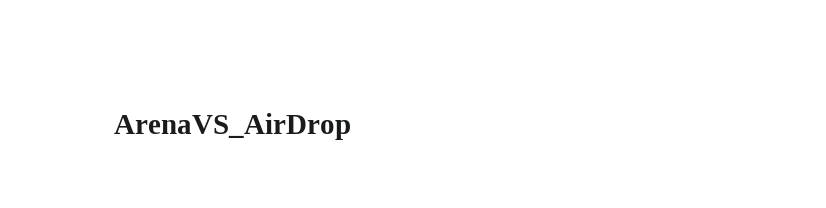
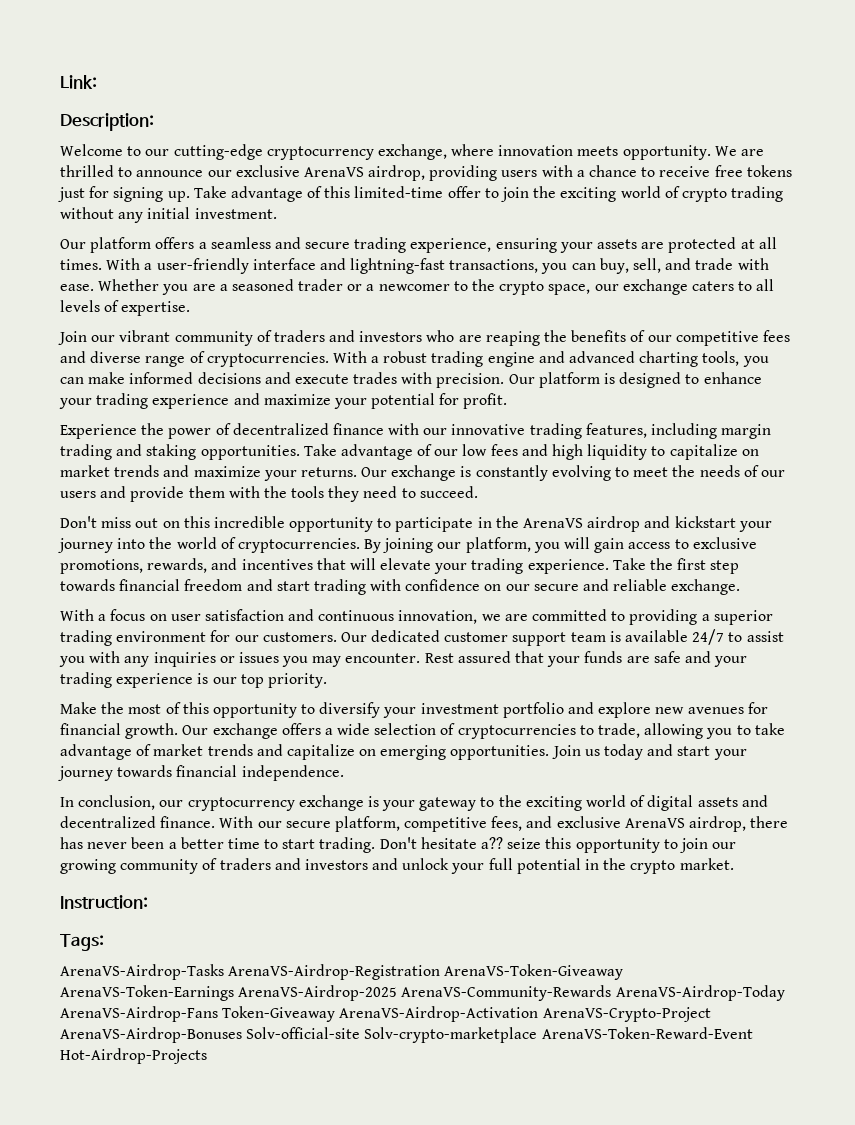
- ArenaVS_AirDrop
+ Link:
+ Description:
+ Welcome to our cutting-edge cryptocurrency exchange, where innovation meets opportunity. We are thrilled to announce our exclusive ArenaVS airdrop, providing users with a chance to receive free tokens just for signing up. Take advantage of this limited-time offer to join the exciting world of crypto trading without any initial investment.
+ Our platform offers a seamless and secure trading experience, ensuring your assets are protected at all times. With a user-friendly interface and lightning-fast transactions, you can buy, sell, and trade with ease. Whether you are a seasoned trader or a newcomer to the crypto space, our exchange caters to all levels of expertise.
+ Join our vibrant community of traders and investors who are reaping the benefits of our competitive fees and diverse range of cryptocurrencies. With a robust trading engine and advanced charting tools, you can make informed decisions and execute trades with precision. Our platform is designed to enhance your trading experience and maximize your potential for profit.
+ Experience the power of decentralized finance with our innovative trading features, including margin trading and staking opportunities. Take advantage of our low fees and high liquidity to capitalize on market trends and maximize your returns. Our exchange is constantly evolving to meet the needs of our users and provide them with the tools they need to succeed.
+ Don't miss out on this incredible opportunity to participate in the ArenaVS airdrop and kickstart your journey into the world of cryptocurrencies. By joining our platform, you will gain access to exclusive promotions, rewards, and incentives that will elevate your trading experience. Take the first step towards financial freedom and start trading with confidence on our secure and reliable exchange.
+ With a focus on user satisfaction and continuous innovation, we are committed to providing a superior trading environment for our customers. Our dedicated customer support team is available 24/7 to assist you with any inquiries or issues you may encounter. Rest assured that your funds are safe and your trading experience is our top priority.
+ Make the most of this opportunity to diversify your investment portfolio and explore new avenues for financial growth. Our exchange offers a wide selection of cryptocurrencies to trade, allowing you to take advantage of market trends and capitalize on emerging opportunities. Join us today and start your journey towards financial independence.
+ In conclusion, our cryptocurrency exchange is your gateway to the exciting world of digital assets and decentralized finance. With our secure platform, competitive fees, and exclusive ArenaVS airdrop, there has never been a better time to start trading. Don't hesitate a?? seize this opportunity to join our growing community of traders and investors and unlock your full potential in the crypto market.
+ Instruction:
+ Tags:
+ ArenaVS-Airdrop-Tasks ArenaVS-Airdrop-Registration ArenaVS-Token-Giveaway ArenaVS-Token-Earnings ArenaVS-Airdrop-2025 ArenaVS-Community-Rewards ArenaVS-Airdrop-Today ArenaVS-Airdrop-Fans Token-Giveaway ArenaVS-Airdrop-Activation ArenaVS-Crypto-Project ArenaVS-Airdrop-Bonuses Solv-official-site Solv-crypto-marketplace ArenaVS-Token-Reward-Event Hot-Airdrop-Projects

